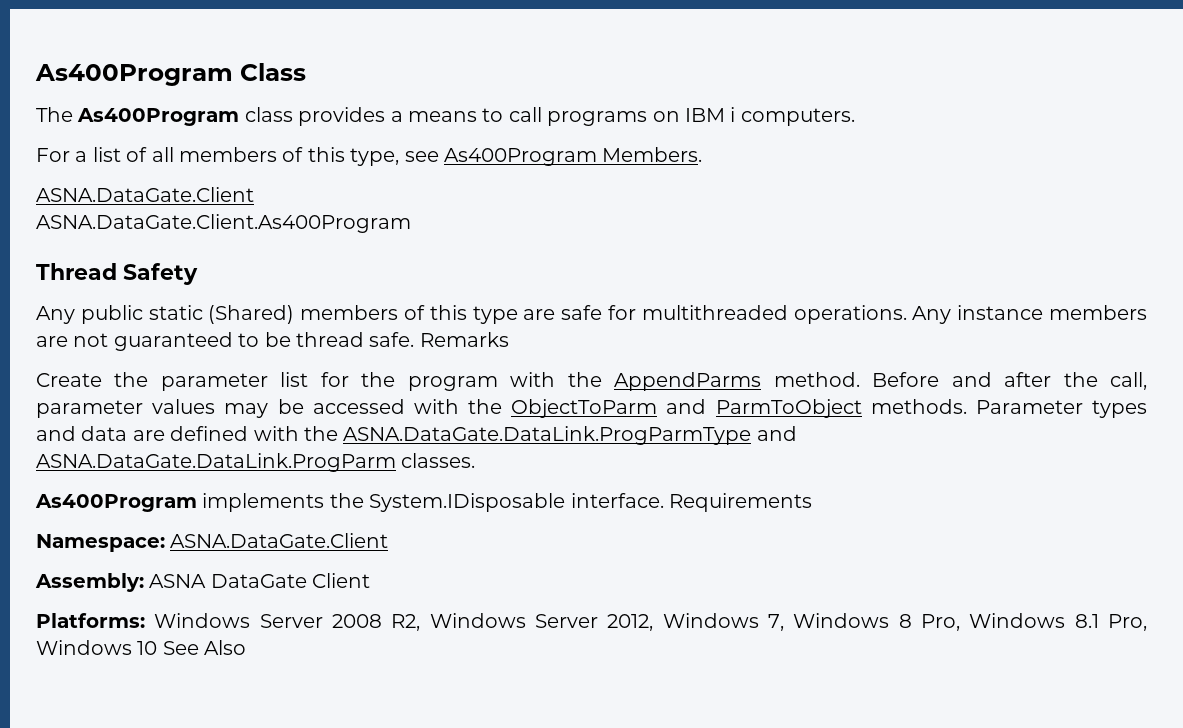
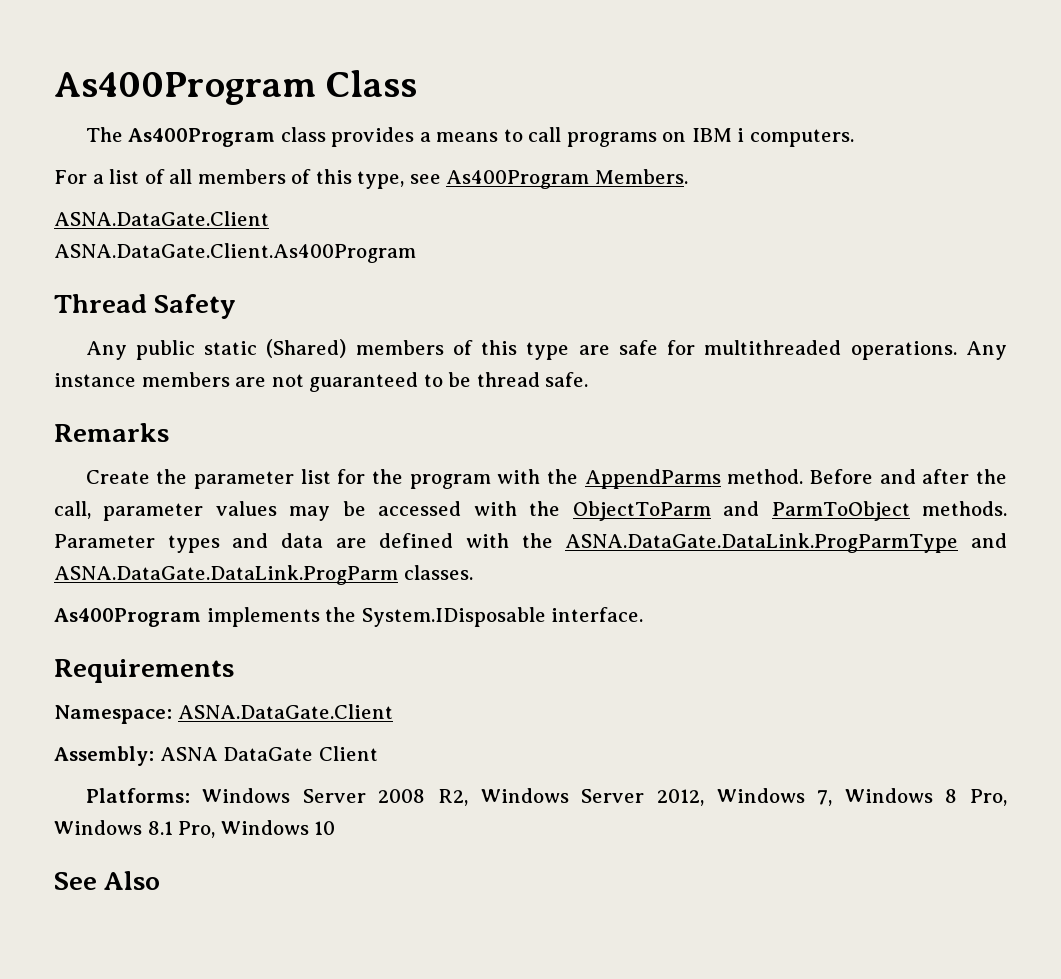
- Any instance members are not guaranteed to be thread safe. Remarks
+ Any instance members are not guaranteed to be thread safe.
+ Remarks
- As400Program implements the System.IDisposable interface. Requirements
+ As400Program implements the System.IDisposable interface.
+ Requirements
- Platforms: Windows Server 2008 R2, Windows Server 2012, Windows 7, Windows 8 Pro, Windows 8.1 Pro, Windows 10 See Also
+ Platforms: Windows Server 2008 R2, Windows Server 2012, Windows 7, Windows 8 Pro, Windows 8.1 Pro, Windows 10
+ See Also

